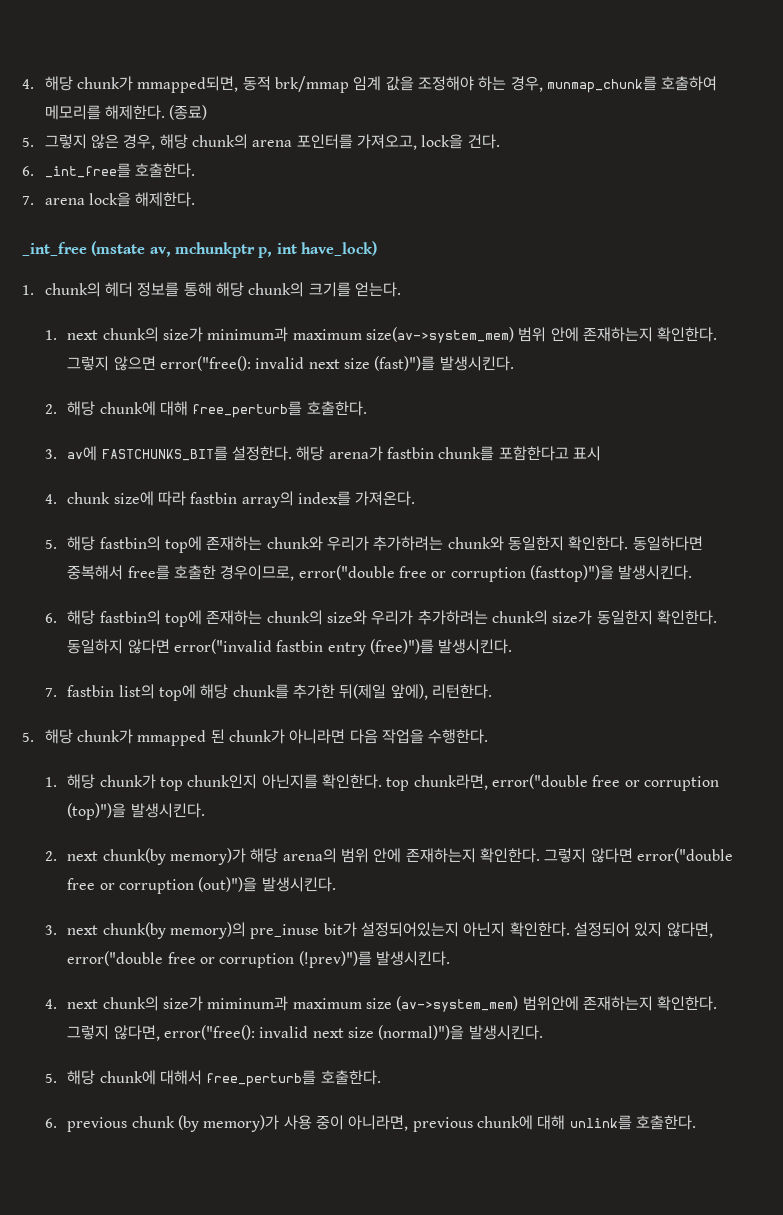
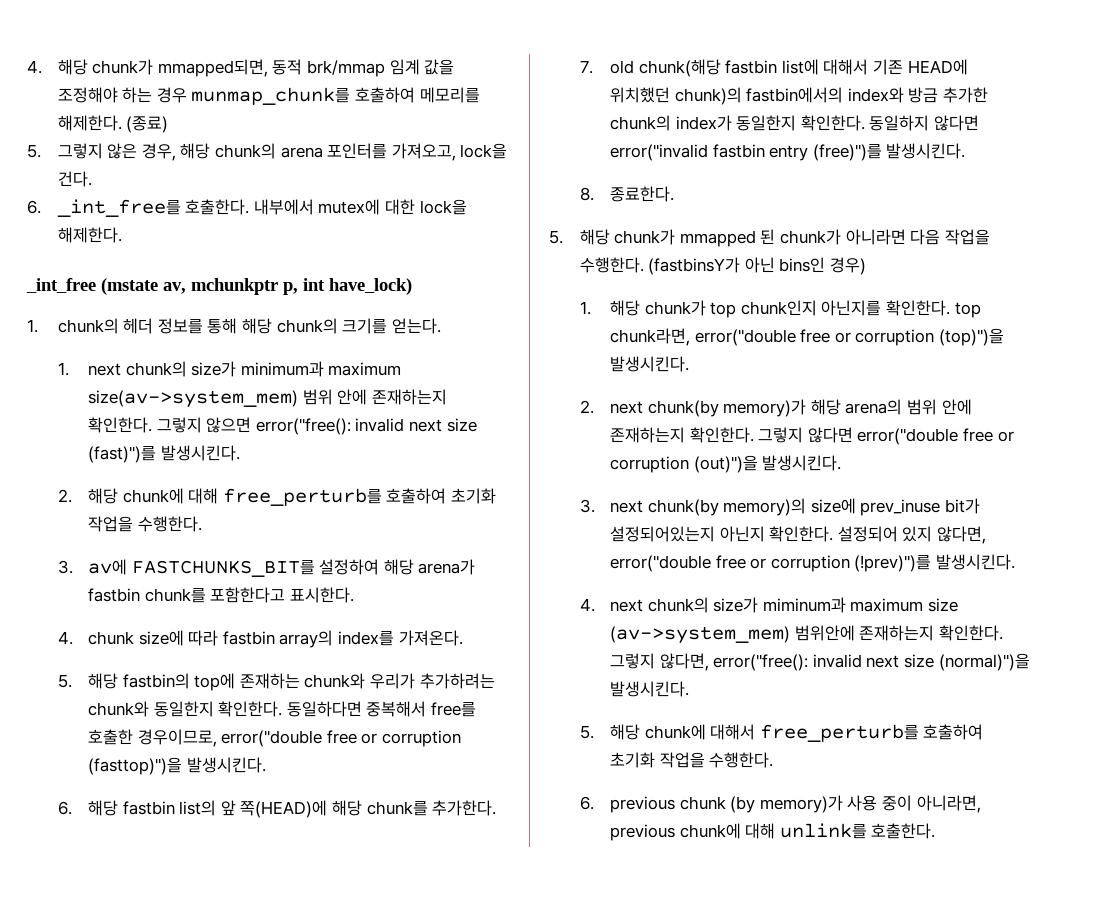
- 4. 해당 chunk가 mmapped되면, 동적 brk/mmap 임계 값을 조정해야 하는 경우, munmap_chunk를 호출하여 메모리를 해제한다.
+ 4. 해당 chunk가 mmapped되면, 동적 brk/mmap 임계 값을 조정해야 하는 경우 munmap_chunk를 호출하여 메모리를 해제한다.
- 6. _int_free를 호출한다.
- 7. arena lock을 해제한다.
+ 6. _int_free를 호출한다. 내부에서 mutex에 대한 lock을 해제한다.
- 2. 해당 chunk에 대해 free_perturb를 호출한다.
+ 2. 해당 chunk에 대해 free_perturb를 호출하여 초기화 작업을 수행한다.
- 3. av에 FASTCHUNKS_BIT를 설정한다. 해당 arena가 fastbin chunk를 포함한다고 표시
+ 3. av에 FASTCHUNKS_BIT를 설정하여 해당 arena가 fastbin chunk를 포함한다고 표시한다.
- 6. 해당 fastbin의 top에 존재하는 chunk의 size와 우리가 추가하려는 chunk의 size가 동일한지 확인한다.
+ 6. 해당 fastbin list의 앞 쪽(HEAD)에 해당 chunk를 추가한다.
+ 7. old chunk(해당 fastbin list에 대해서 기존 HEAD에 위치했던 chunk)의 fastbin에서의 index와 방금 추가한 chunk의 index가 동일한지 확인한다.
- 7. fastbin list의 top에 해당 chunk를 추가한 뒤(제일 앞에), 리턴한다.
+ 8. 종료한다.
+ (fastbinsY가 아닌 bins인 경우)
- 3. next chunk(by memory)의 pre_inuse bit가 설정되어있는지 아닌지 확인한다.
+ 3. next chunk(by memory)의 size에 prev_inuse bit가 설정되어있는지 아닌지 확인한다.
- 5. 해당 chunk에 대해서 free_perturb를 호출한다.
+ 5. 해당 chunk에 대해서 free_perturb를 호출하여 초기화 작업을 수행한다.

